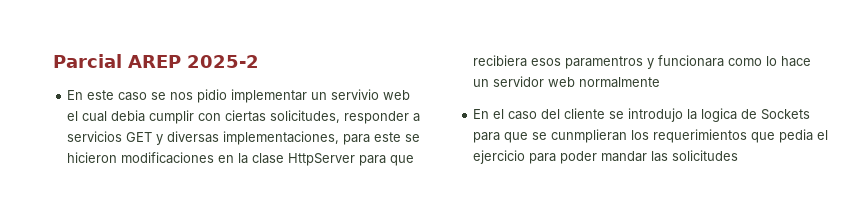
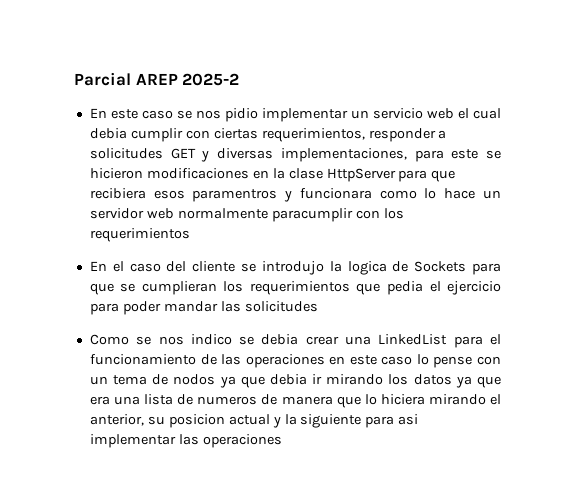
- En este caso se nos pidio implementar un servivio web el cual debia cumplir con ciertas solicitudes, responder a servicios GET y diversas implementaciones, para este se hicieron modificaciones en la clase HttpServer para que recibiera esos paramentros y funcionara como lo hace un servidor web normalmente
+ En este caso se nos pidio implementar un servicio web el cual debia cumplir con ciertas requerimientos, responder a solicitudes GET y diversas implementaciones, para este se hicieron modificaciones en la clase HttpServer para que recibiera esos paramentros y funcionara como lo hace un servidor web normalmente paracumplir con los requerimientos
- En el caso del cliente se introdujo la logica de Sockets para que se cunmplieran los requerimientos que pedia el ejercicio para poder mandar las solicitudes
+ En el caso del cliente se introdujo la logica de Sockets para que se cumplieran los requerimientos que pedia el ejercicio para poder mandar las solicitudes
+ Como se nos indico se debia crear una LinkedList para el funcionamiento de las operaciones en este caso lo pense con un tema de nodos ya que debia ir mirando los datos ya que era una lista de numeros de manera que lo hiciera mirando el anterior, su posicion actual y la siguiente para asi implementar las operaciones

